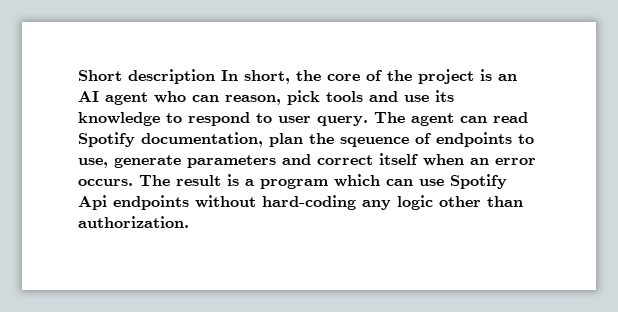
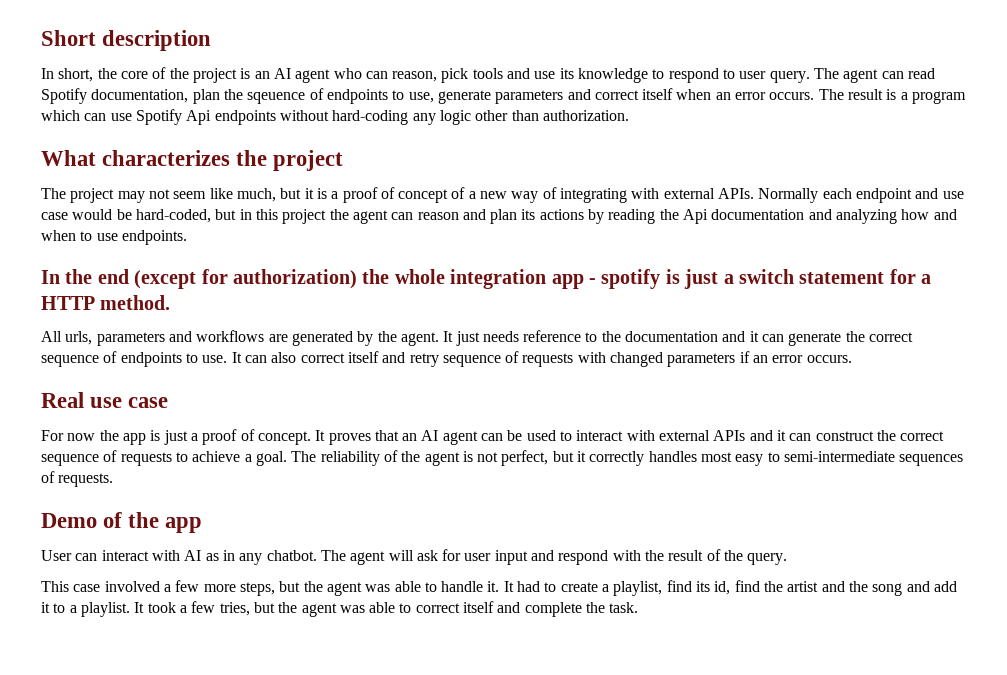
- Short description In short, the core of the project is an AI agent who can reason, pick tools and use its knowledge to respond to user query.
+ Short description
+ In short, the core of the project is an AI agent who can reason, pick tools and use its knowledge to respond to user query.
+ What characterizes the project
+ The project may not seem like much, but it is a proof of concept of a new way of integrating with external APIs. Normally each endpoint and use case would be hard-coded, but in this project the agent can reason and plan its actions by reading the Api documentation and analyzing how and when to use endpoints.
+ In the end (except for authorization) the whole integration app - spotify is just a switch statement for a HTTP method.
+ All urls, parameters and workflows are generated by the agent. It just needs reference to the documentation and it can generate the correct sequence of endpoints to use. It can also correct itself and retry sequence of requests with changed parameters if an error occurs.
+ Real use case
+ For now the app is just a proof of concept. It proves that an AI agent can be used to interact with external APIs and it can construct the correct sequence of requests to achieve a goal. The reliability of the agent is not perfect, but it correctly handles most easy to semi-intermediate sequences of requests.
+ Demo of the app
+ User can interact with AI as in any chatbot. The agent will ask for user input and respond with the result of the query.
+ This case involved a few more steps, but the agent was able to handle it. It had to create a playlist, find its id, find the artist and the song and add it to a playlist. It took a few tries, but the agent was able to correct itself and complete the task.

